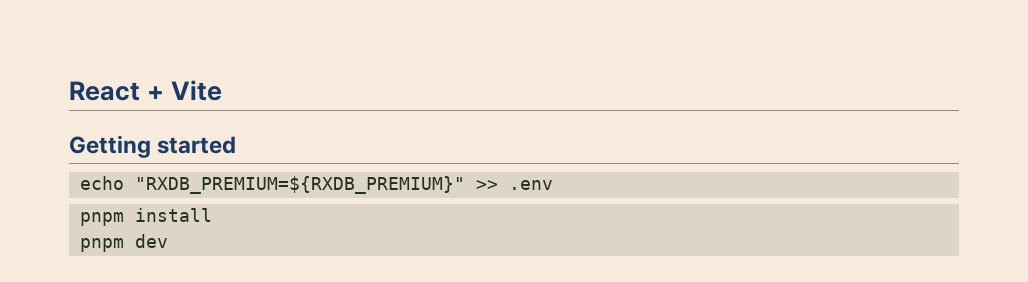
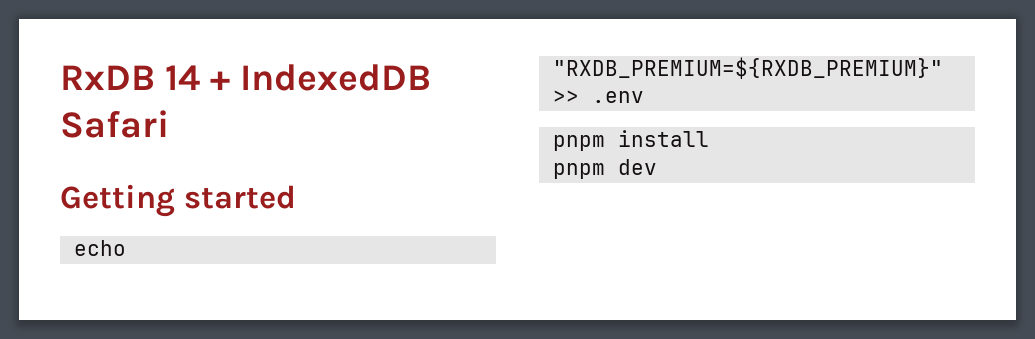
- React + Vite
+ RxDB 14 + IndexedDB Safari

